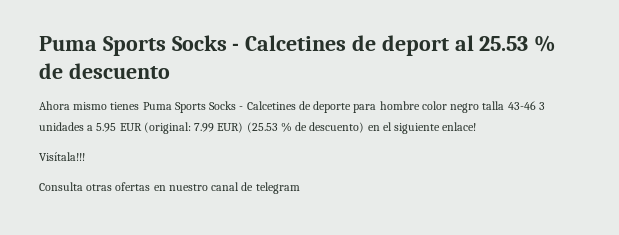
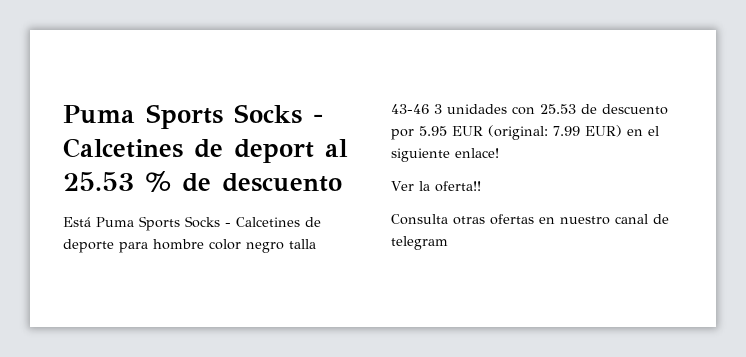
- Ahora mismo tienes Puma Sports Socks - Calcetines de deporte para hombre color negro talla 43-46 3 unidades a 5.95 EUR (original: 7.99 EUR) (25.53 % de descuento) en el siguiente enlace!
+ Está Puma Sports Socks - Calcetines de deporte para hombre color negro talla 43-46 3 unidades con 25.53 de descuento por 5.95 EUR (original: 7.99 EUR) en el siguiente enlace!
- Visítala!!!
+ Ver la oferta!!

